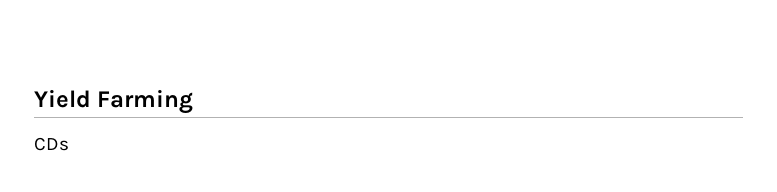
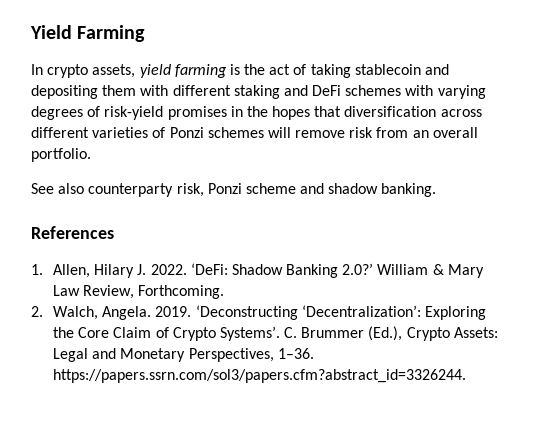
- CDs
+ In crypto assets, yield farming is the act of taking stablecoin and depositing them with different staking and DeFi schemes with varying degrees of risk-yield promises in the hopes that diversification across different varieties of Ponzi schemes will remove risk from an overall portfolio.
+ See also counterparty risk, Ponzi scheme and shadow banking.
+ References
+ 1. Allen, Hilary J. 2022. ‘DeFi: Shadow Banking 2.0?’ William & Mary Law Review, Forthcoming.
+ 2. Walch, Angela. 2019. ‘Deconstructing ‘Decentralization’: Exploring the Core Claim of Crypto Systems’. C. Brummer (Ed.), Crypto Assets: Legal and Monetary Perspectives, 1–36. https://papers.ssrn.com/sol3/papers.cfm?abstract_id=3326244.

